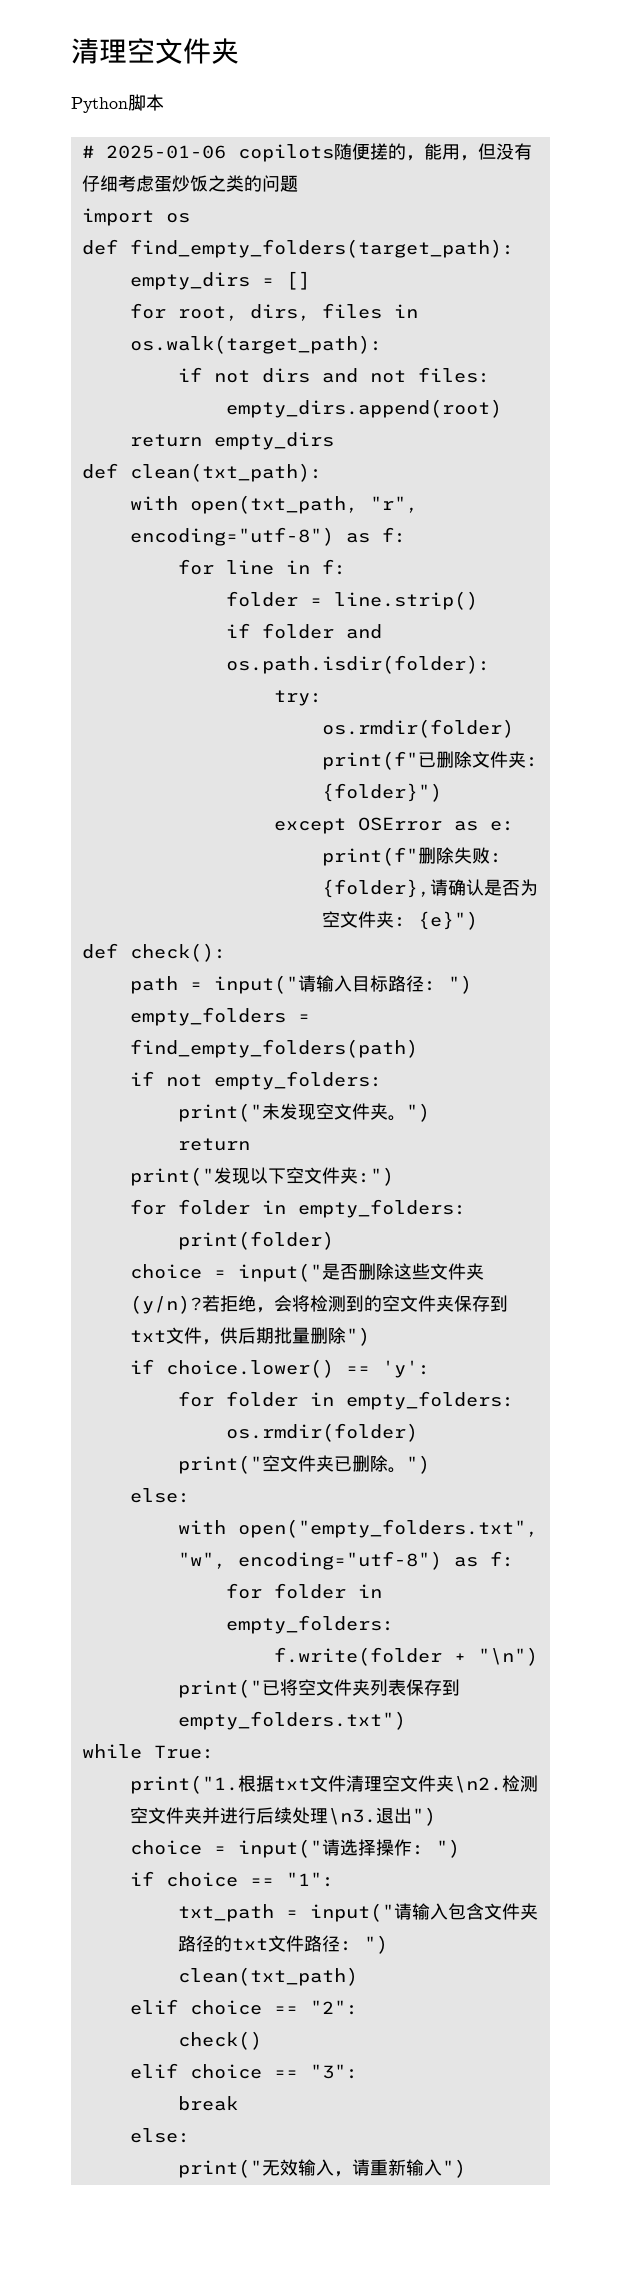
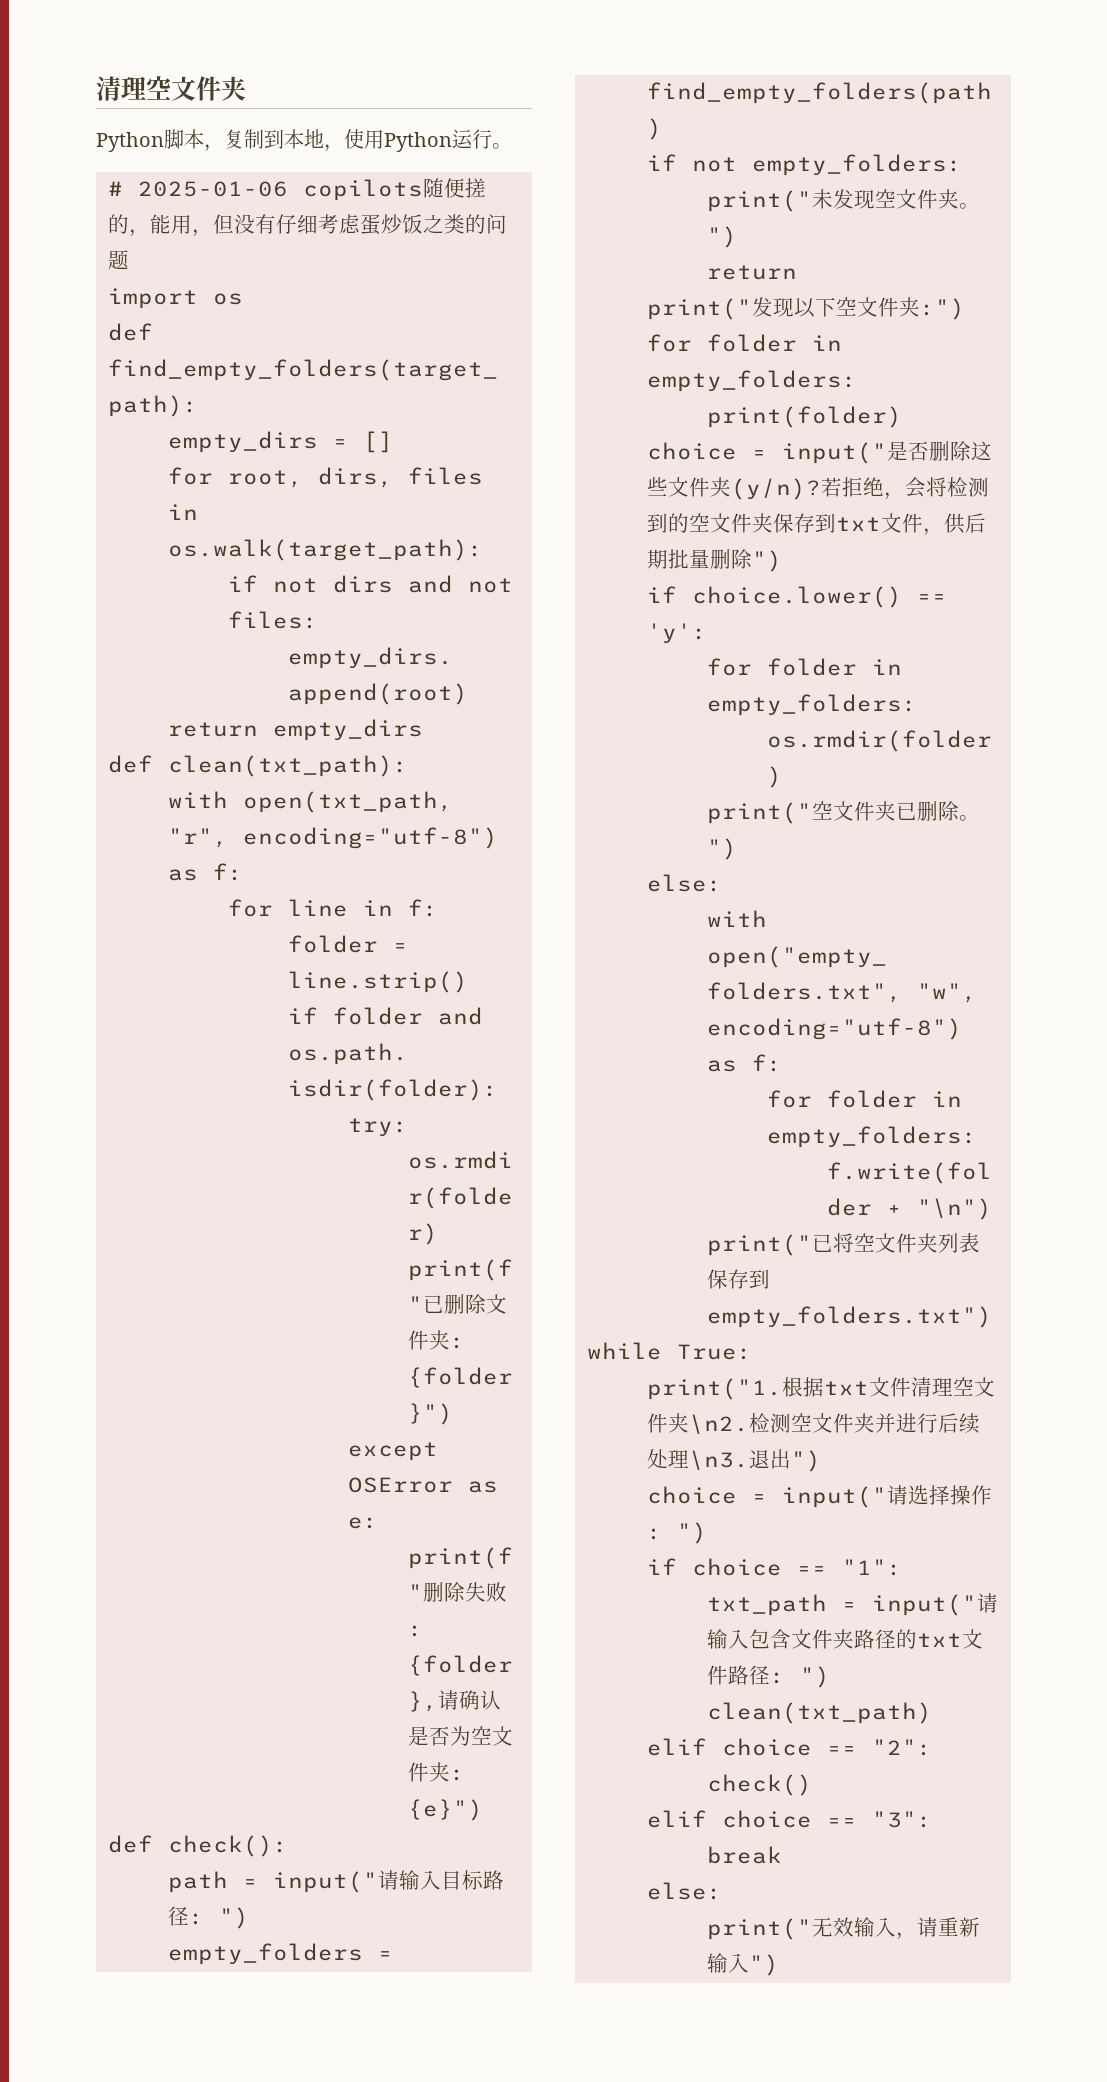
- Python脚本
+ Python脚本，复制到本地，使用Python运行。

